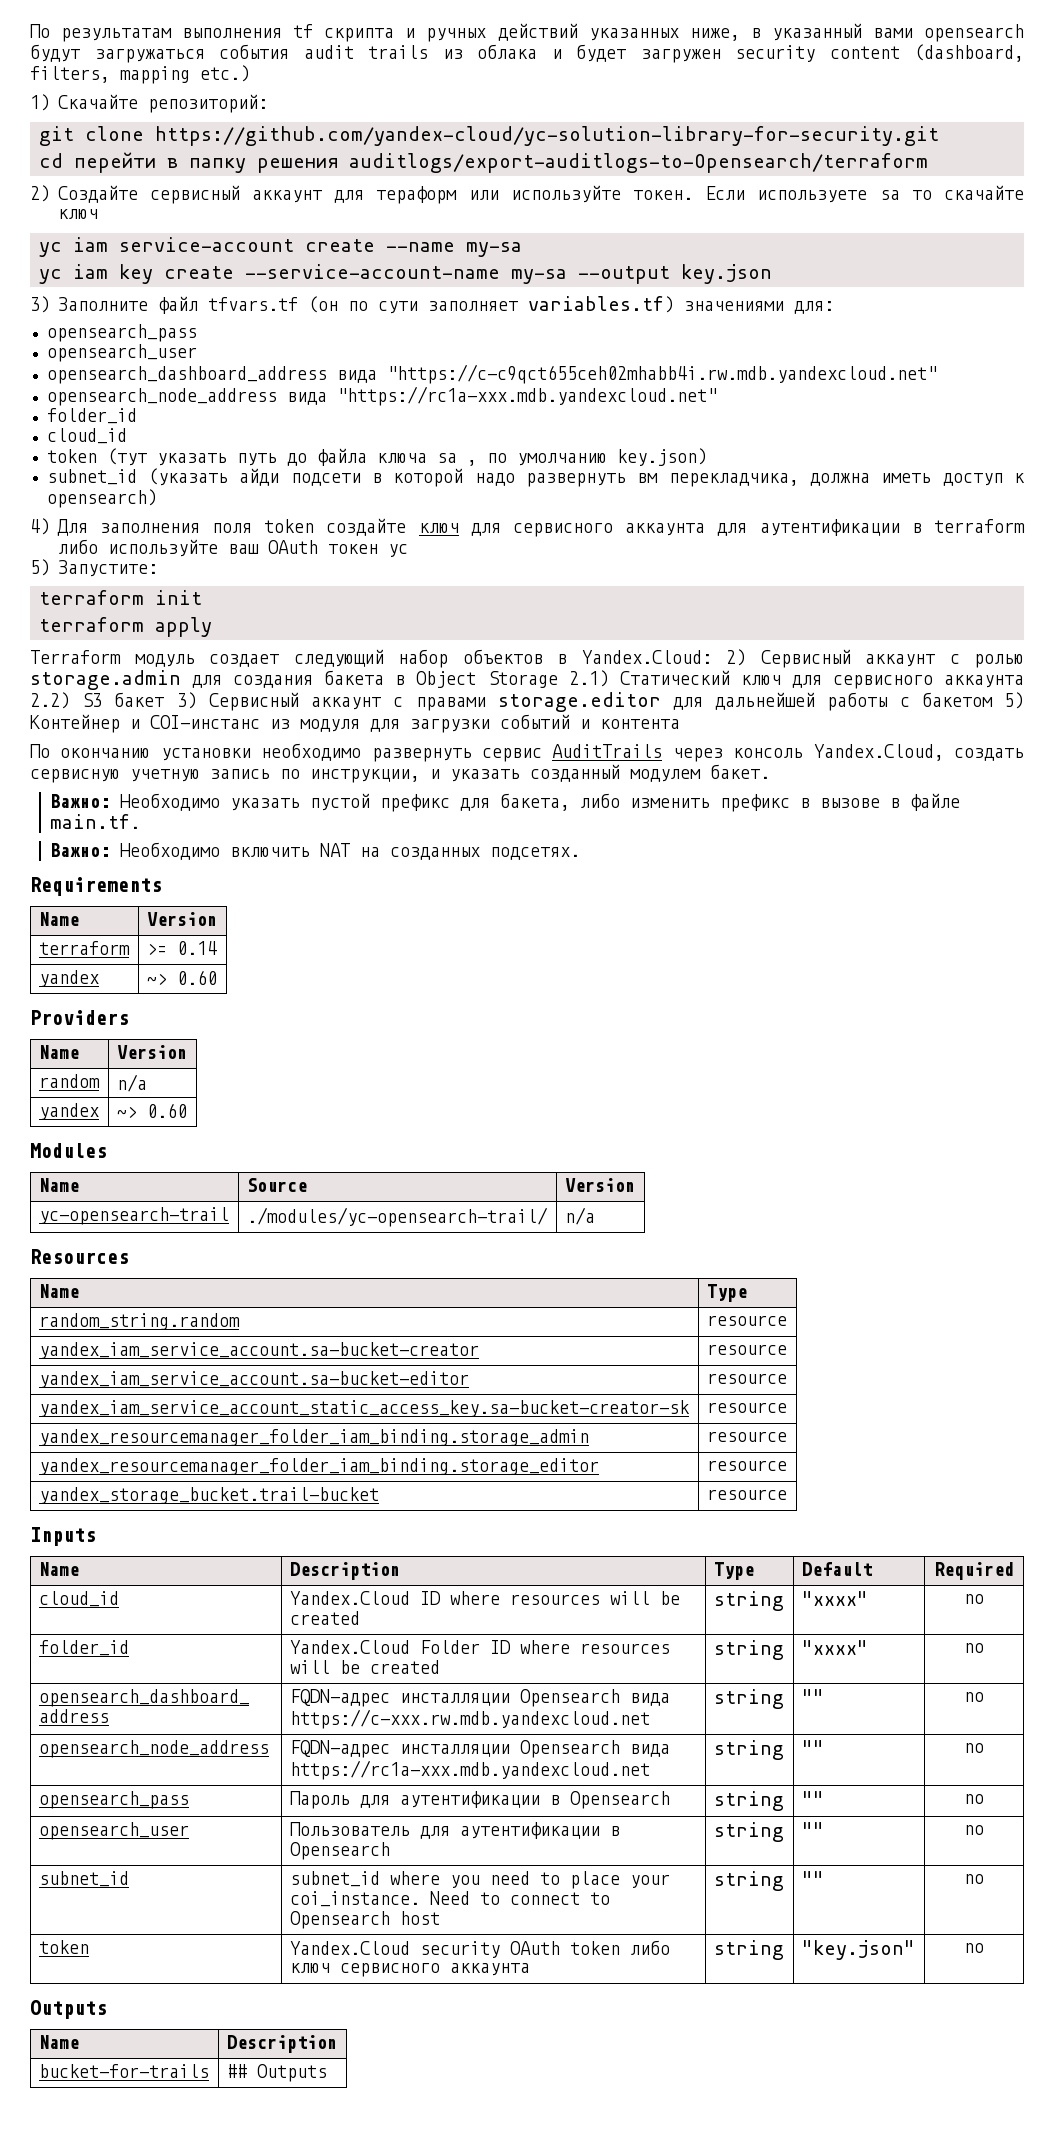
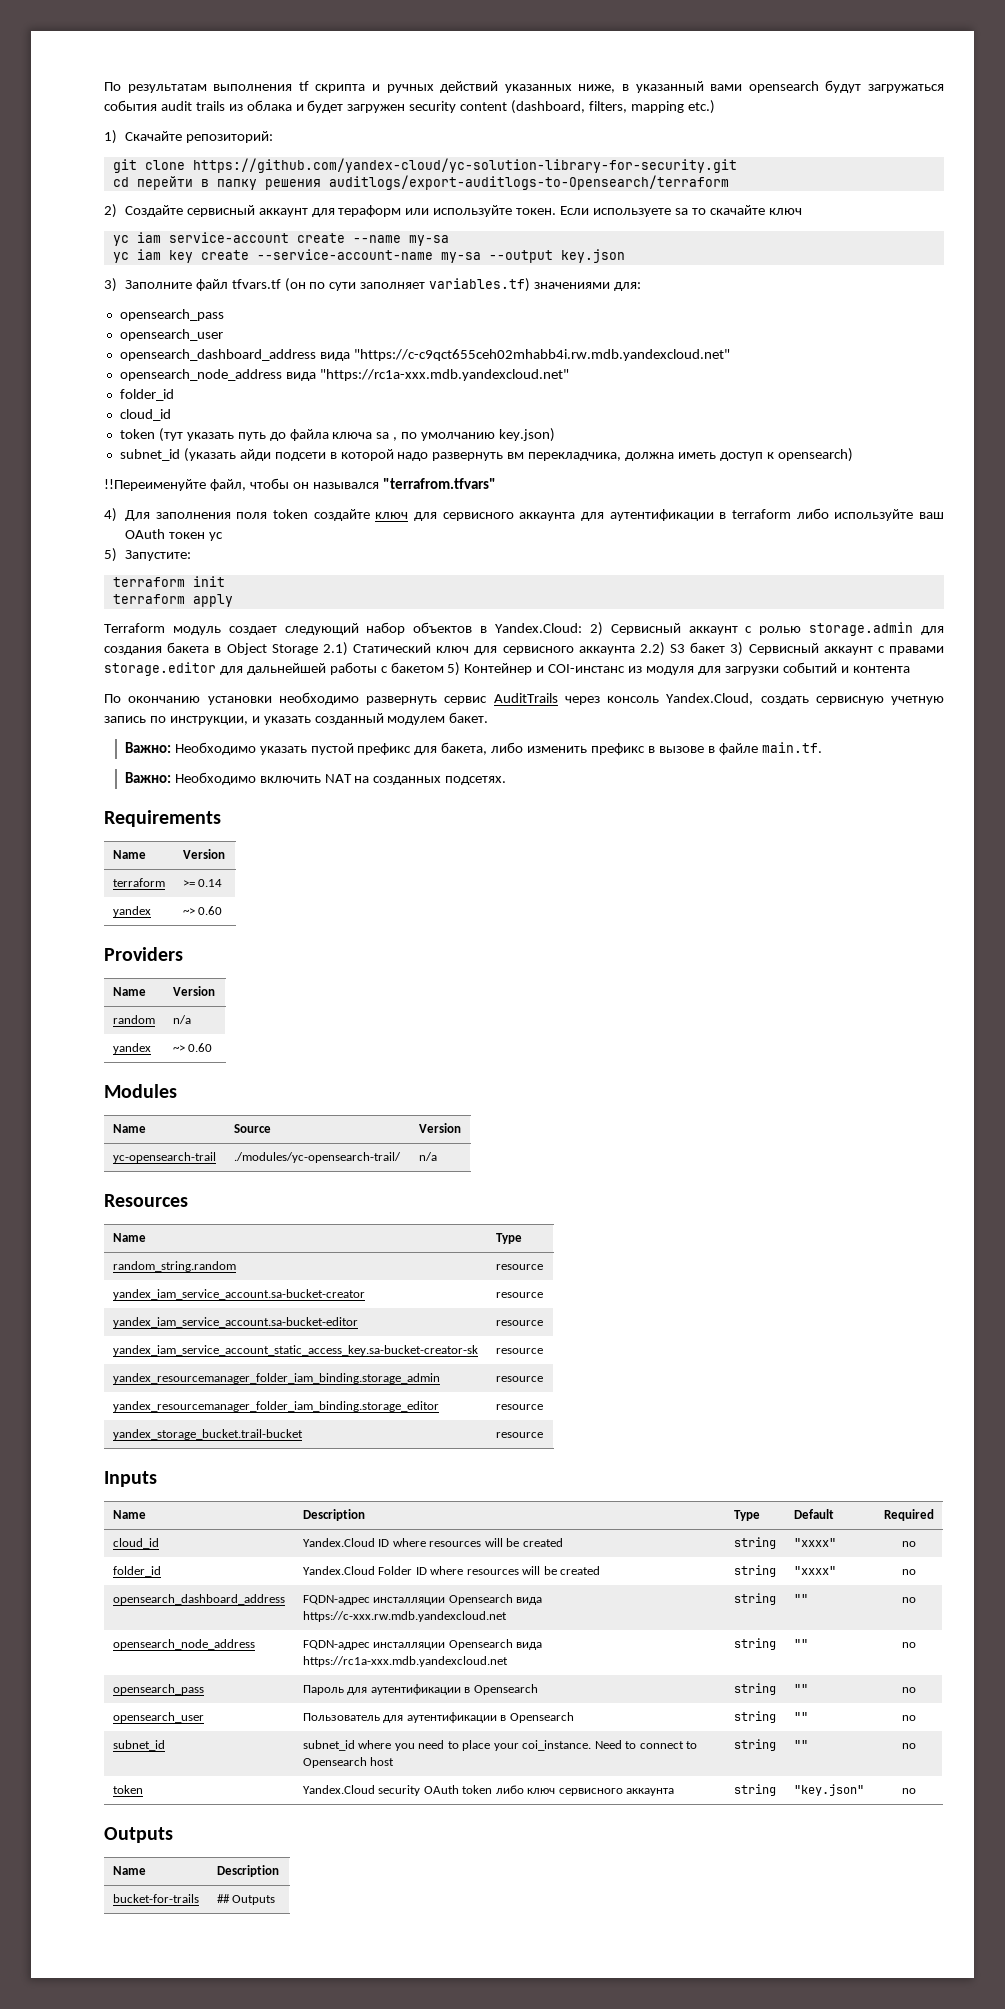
+ !!Переименуйте файл, чтобы он назывался "terrafrom.tfvars"

